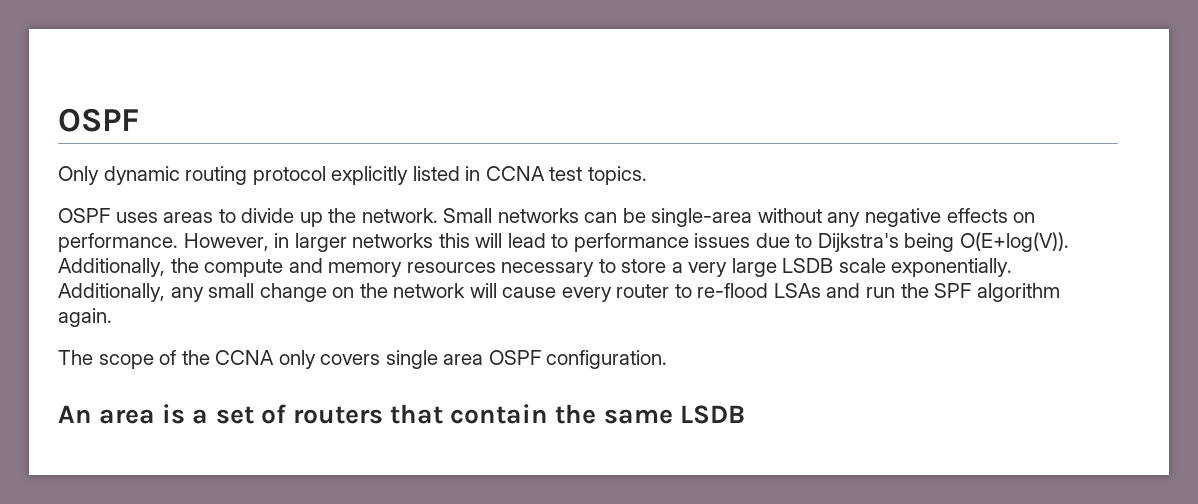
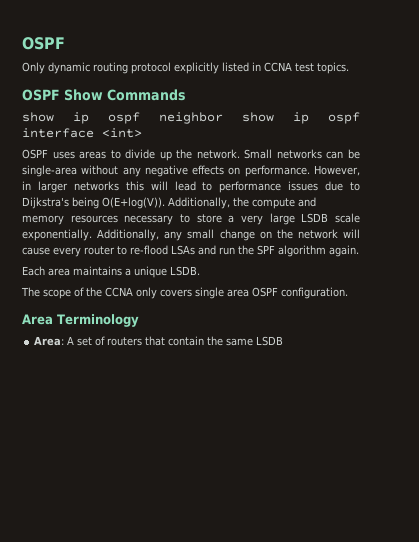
+ OSPF Show Commands
+ show ip ospf neighbor show ip ospf interface <int>
+ Each area maintains a unique LSDB.
- An area is a set of routers that contain the same LSDB
+ Area Terminology
+ Area: A set of routers that contain the same LSDB

